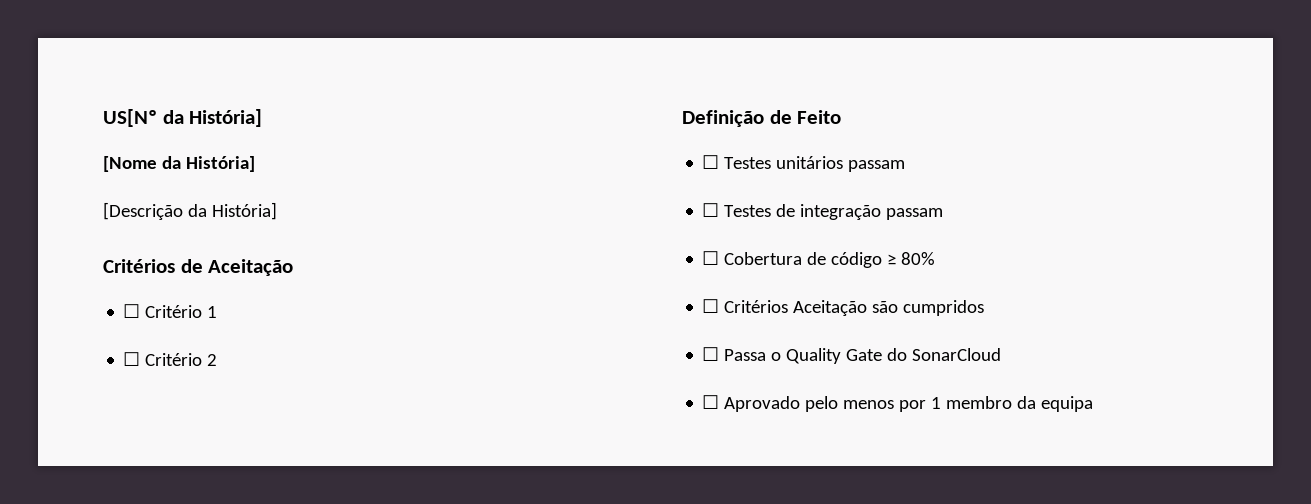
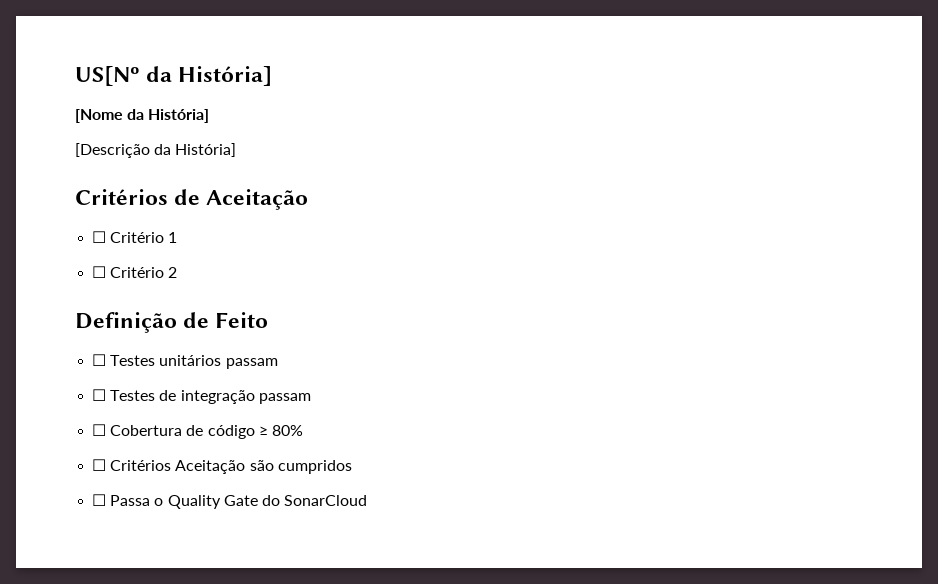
- ☐ Aprovado pelo menos por 1 membro da equipa

